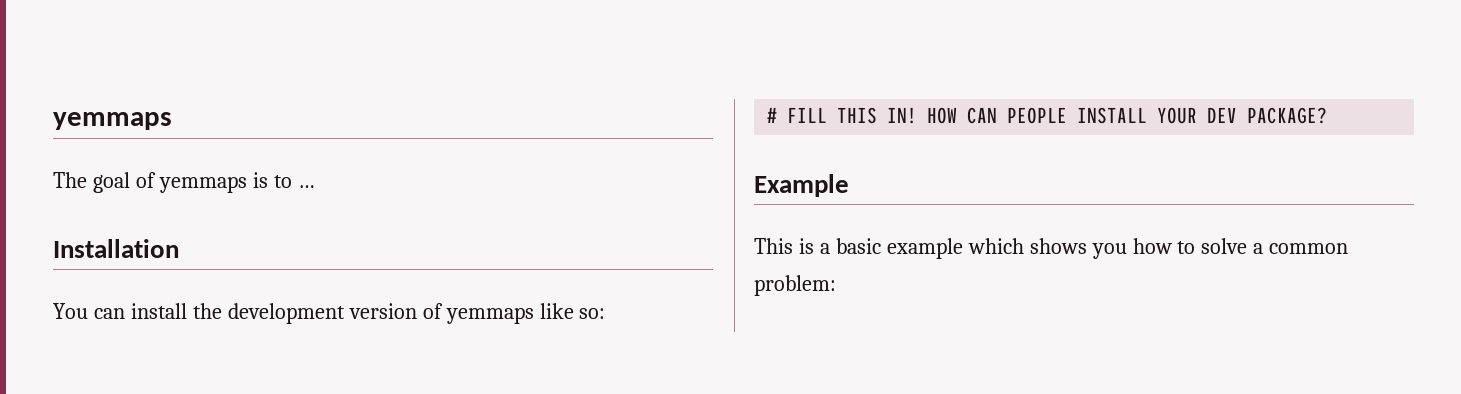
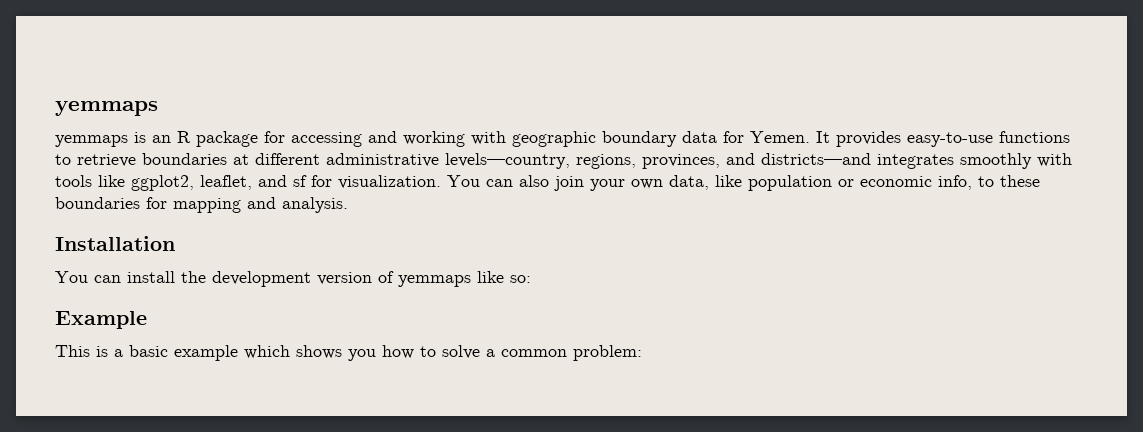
- The goal of yemmaps is to …
+ yemmaps is an R package for accessing and working with geographic boundary data for Yemen. It provides easy-to-use functions to retrieve boundaries at different administrative levels—country, regions, provinces, and districts—and integrates smoothly with tools like ggplot2, leaflet, and sf for visualization. You can also join your own data, like population or economic info, to these boundaries for mapping and analysis.
- # FILL THIS IN! HOW CAN PEOPLE INSTALL YOUR DEV PACKAGE?

